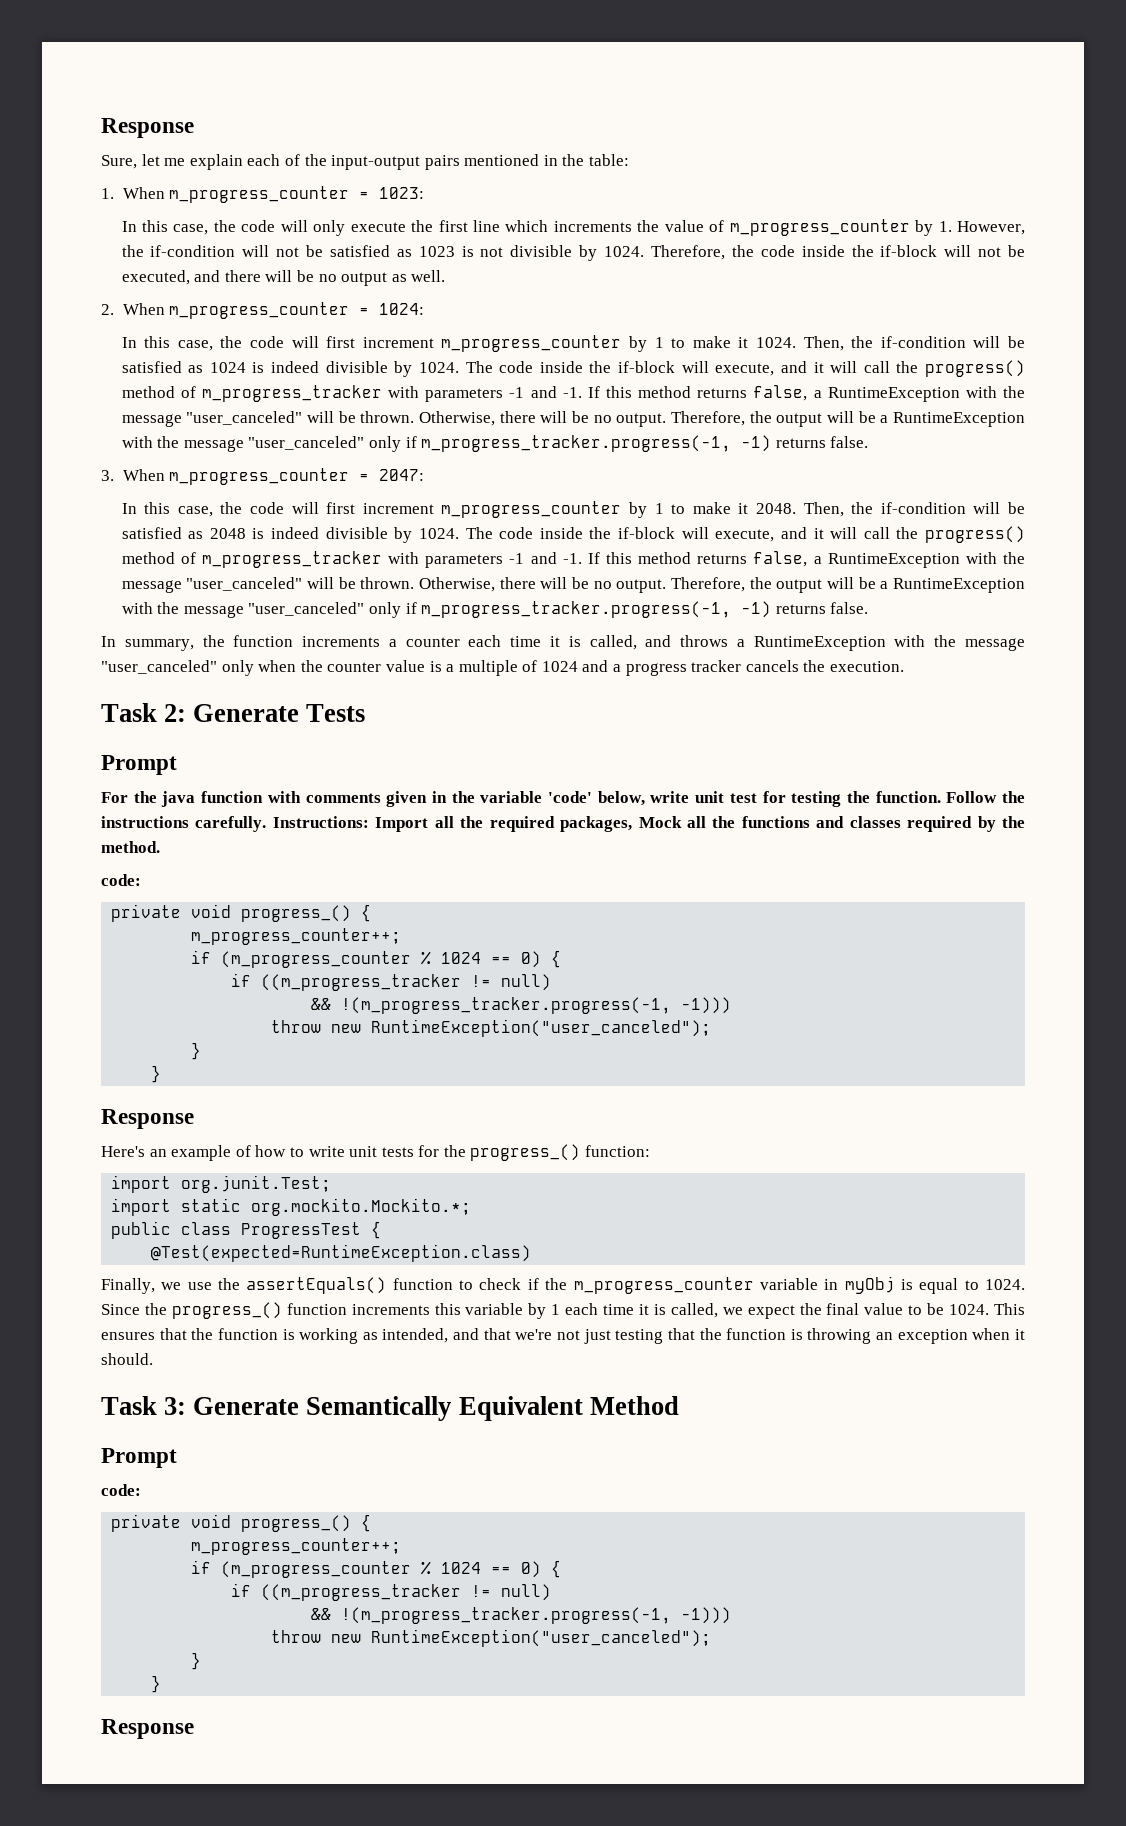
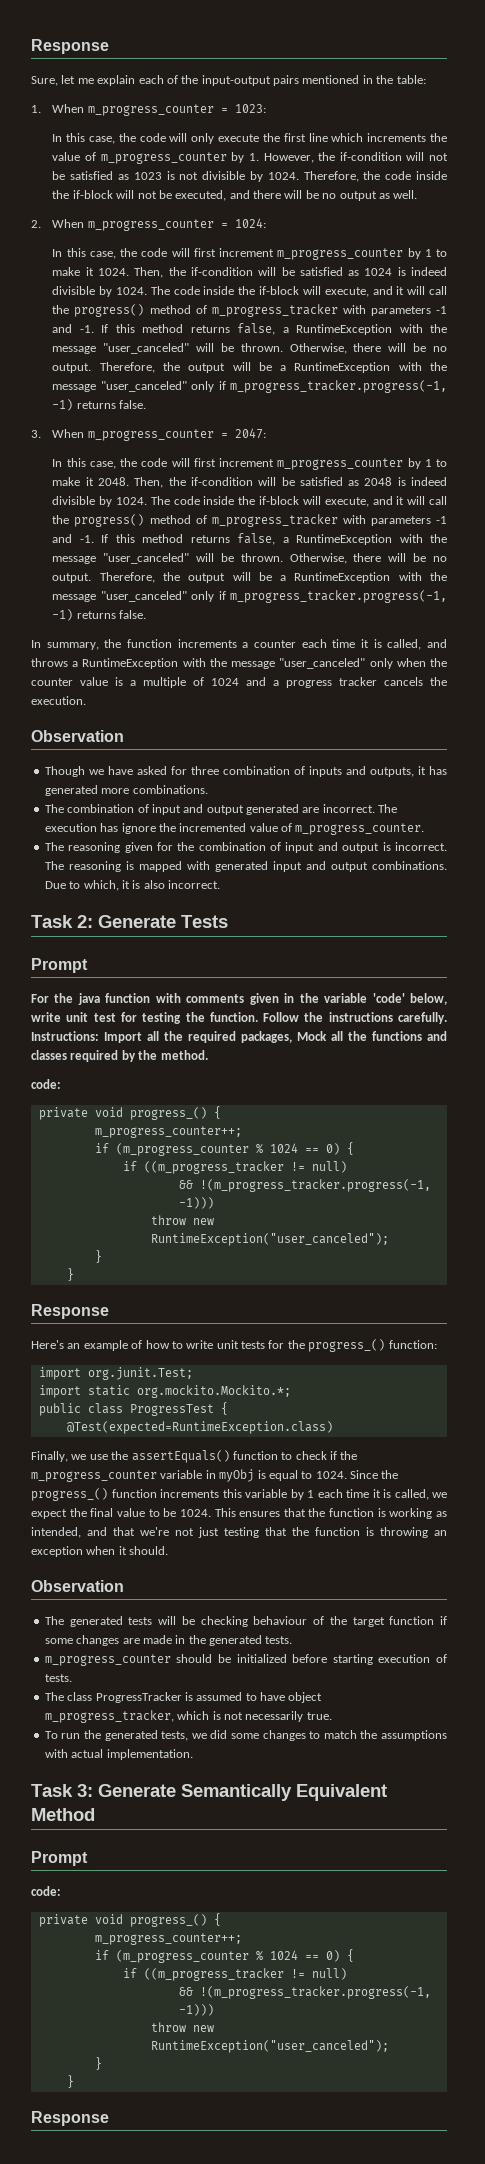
  In summary, the function increments a counter each time it is called, and throws a RuntimeException with the message "user_canceled" only when the counter value is a multiple of 1024 and a progress tracker cancels the execution.
+ Observation
+ Though we have asked for three combination of inputs and outputs, it has generated more combinations.
+ The combination of input and output generated are incorrect. The execution has ignore the incremented value of m_progress_counter.
+ The reasoning given for the combination of input and output is incorrect. The reasoning is mapped with generated input and output combinations. Due to which, it is also incorrect.
  This ensures that the function is working as intended, and that we're not just testing that the function is throwing an exception when it should.
+ Observation
+ The generated tests will be checking behaviour of the target function if some changes are made in the generated tests.
+ m_progress_counter should be initialized before starting execution of tests.
+ The class ProgressTracker is assumed to have object m_progress_tracker, which is not necessarily true.
+ To run the generated tests, we did some changes to match the assumptions with actual implementation.

